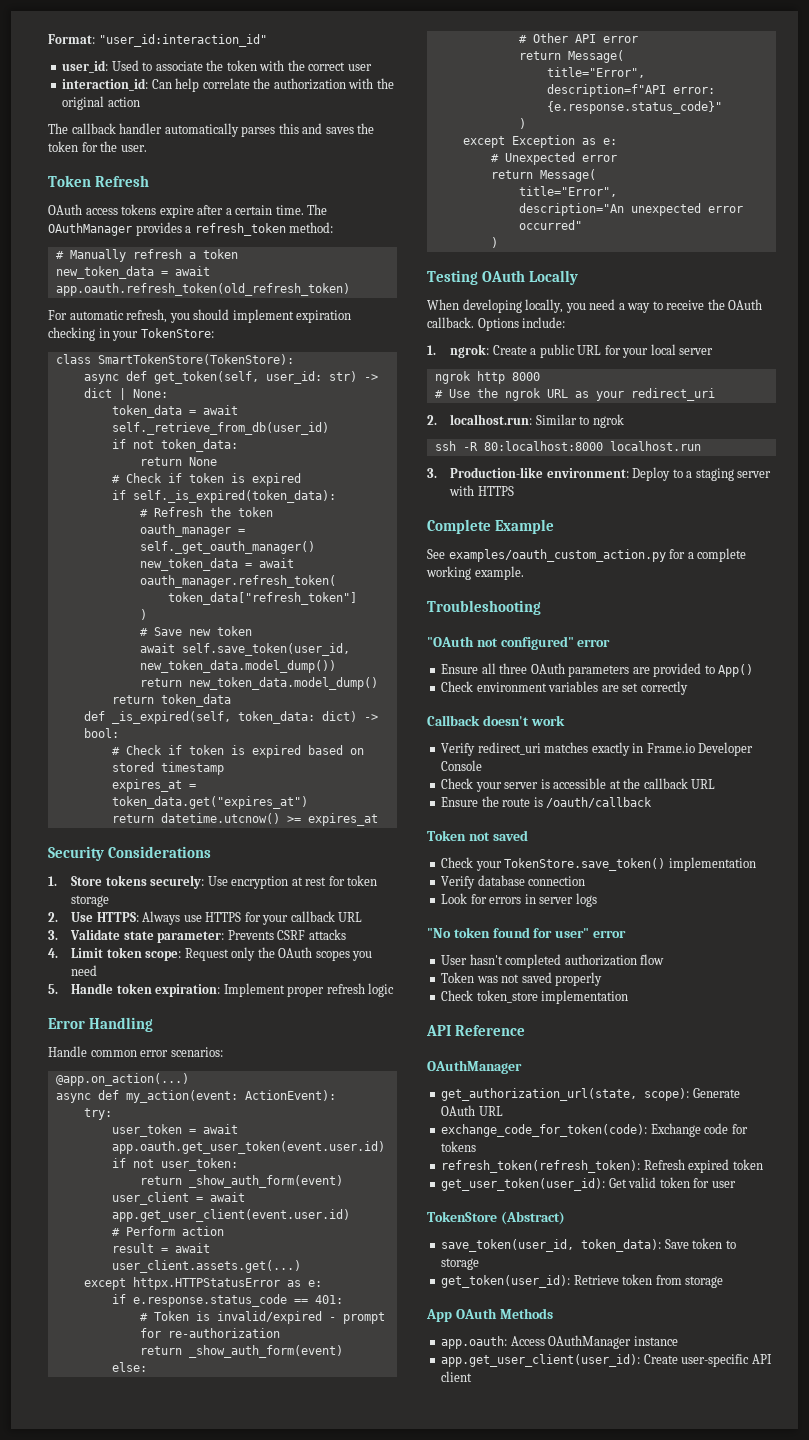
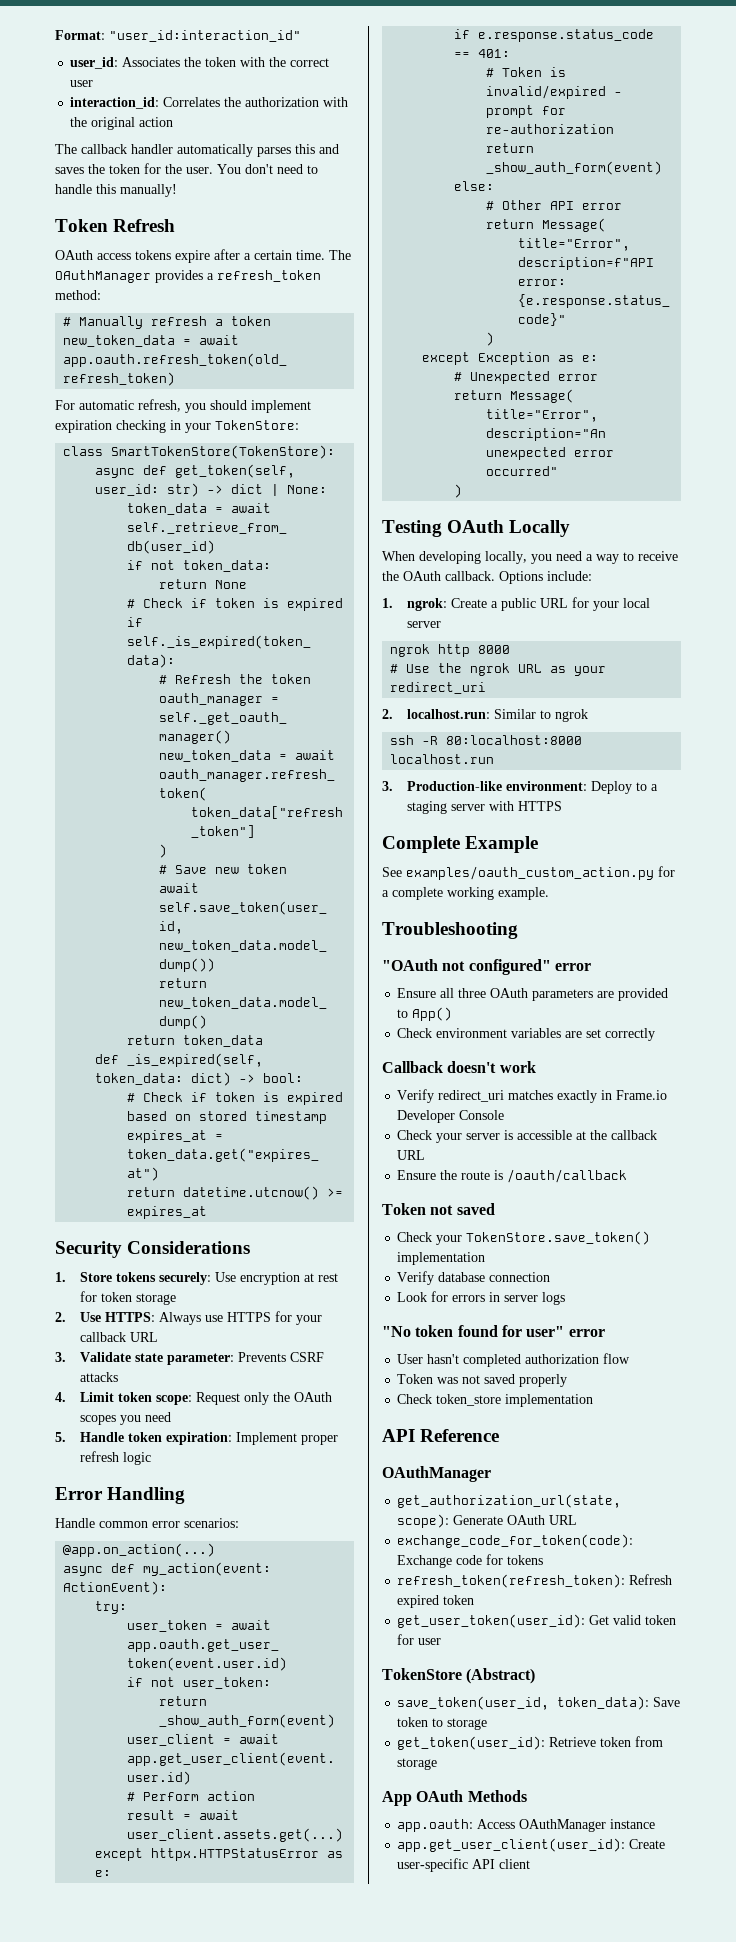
- user_id: Used to associate the token with the correct user
+ user_id: Associates the token with the correct user
- interaction_id: Can help correlate the authorization with the original action
+ interaction_id: Correlates the authorization with the original action
+ You don't need to handle this manually!

